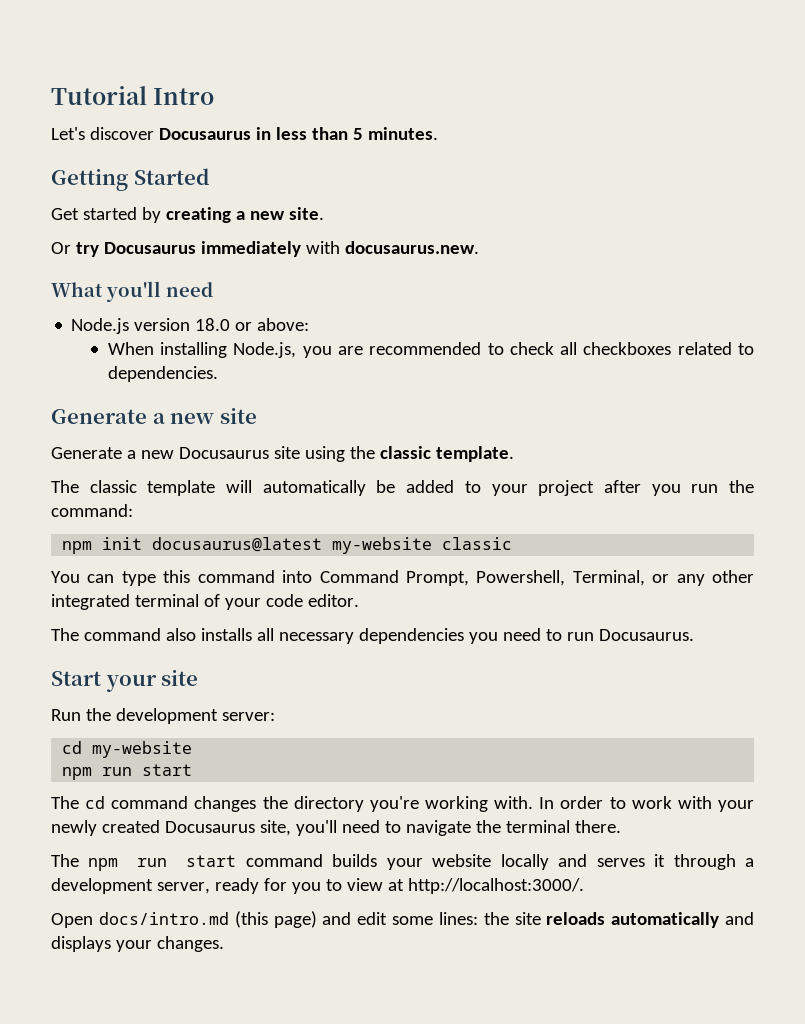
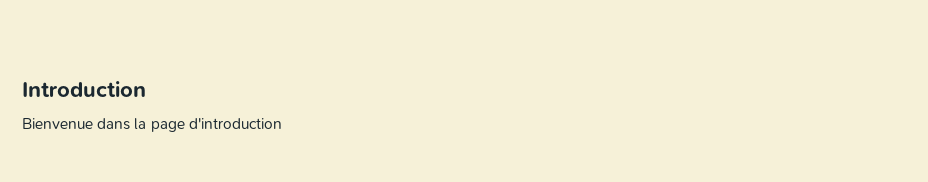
- Tutorial Intro
- Let's discover Docusaurus in less than 5 minutes.
- Getting Started
- Get started by creating a new site.
- Or try Docusaurus immediately with docusaurus.new.
- What you'll need
- Node.js version 18.0 or above:
- When installing Node.js, you are recommended to check all checkboxes related to dependencies.
- Generate a new site
- Generate a new Docusaurus site using the classic template.
- The classic template will automatically be added to your project after you run the command:
- npm init docusaurus@latest my-website classic
- You can type this command into Command Prompt, Powershell, Terminal, or any other integrated terminal of your code editor.
- The command also installs all necessary dependencies you need to run Docusaurus.
- Start your site
- Run the development server:
- cd my-website
- npm run start
- The cd command changes the directory you're working with. In order to work with your newly created Docusaurus site, you'll need to navigate the terminal there.
- The npm run start command builds your website locally and serves it through a development server, ready for you to view at http://localhost:3000/.
- Open docs/intro.md (this page) and edit some lines: the site reloads automatically and displays your changes.
+ Introduction
+ Bienvenue dans la page d'introduction

